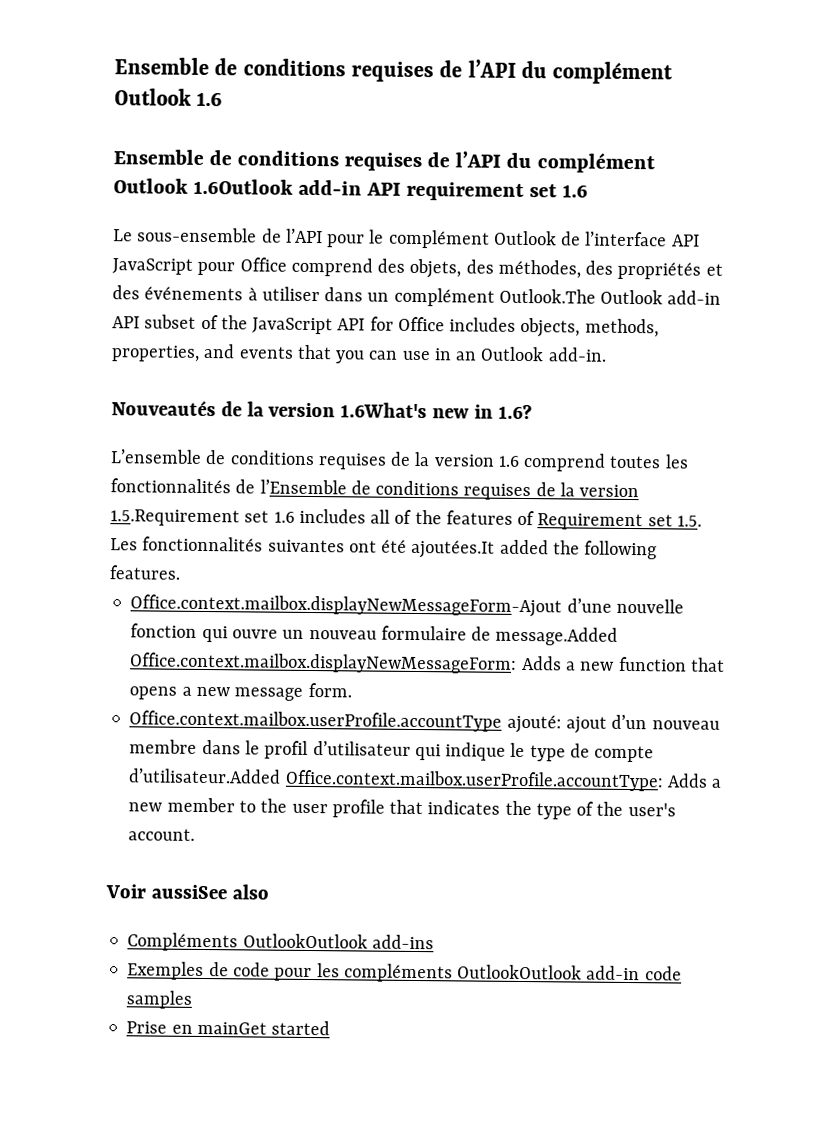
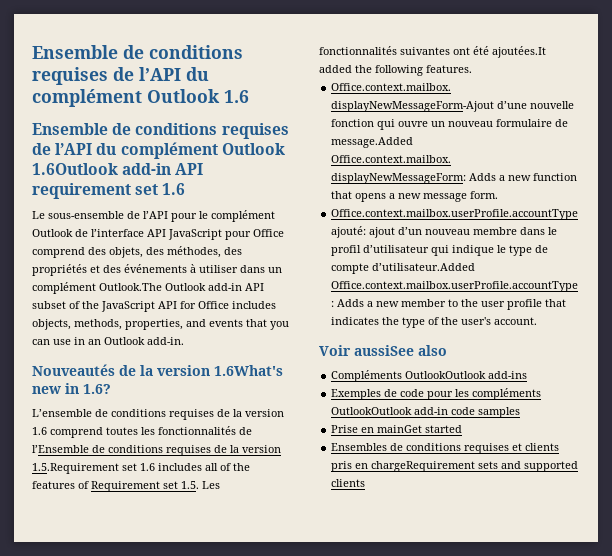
+ Ensembles de conditions requises et clients pris en chargeRequirement sets and supported clients

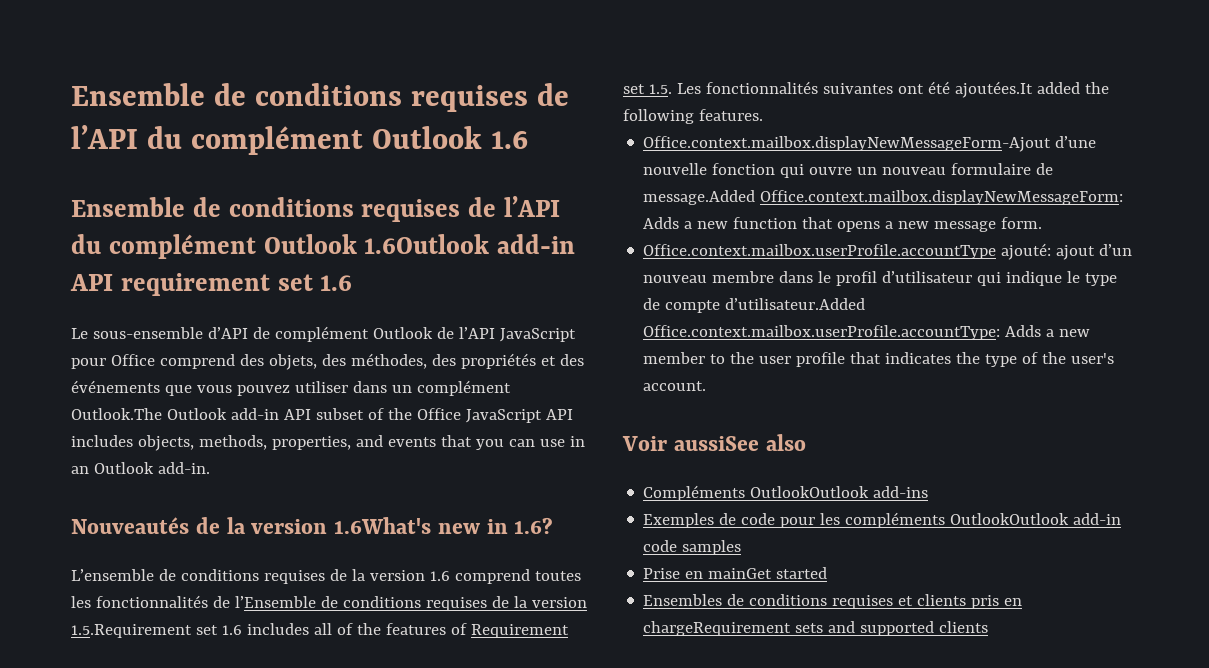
- Le sous-ensemble de l’API pour le complément Outlook de l’interface API JavaScript pour Office comprend des objets, des méthodes, des propriétés et des événements à utiliser dans un complément Outlook.The Outlook add-in API subset of the JavaScript API for Office includes objects, methods, properties, and events that you can use in an Outlook add-in.
+ Le sous-ensemble d’API de complément Outlook de l’API JavaScript pour Office comprend des objets, des méthodes, des propriétés et des événements que vous pouvez utiliser dans un complément Outlook.The Outlook add-in API subset of the Office JavaScript API includes objects, methods, properties, and events that you can use in an Outlook add-in.

